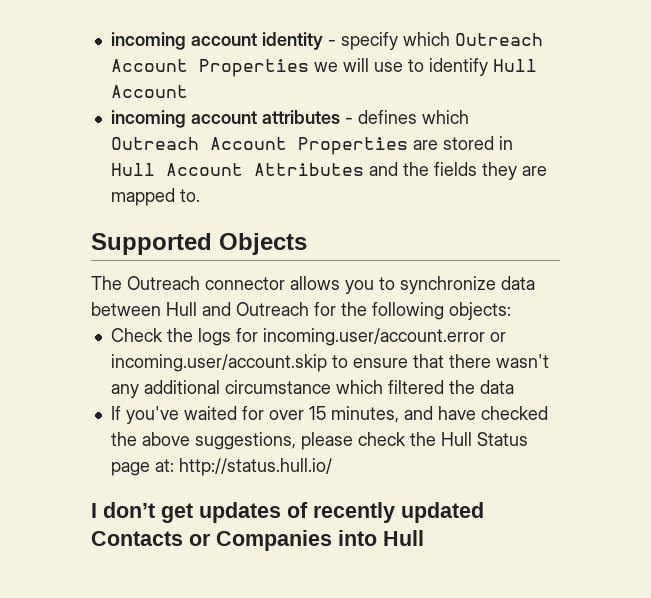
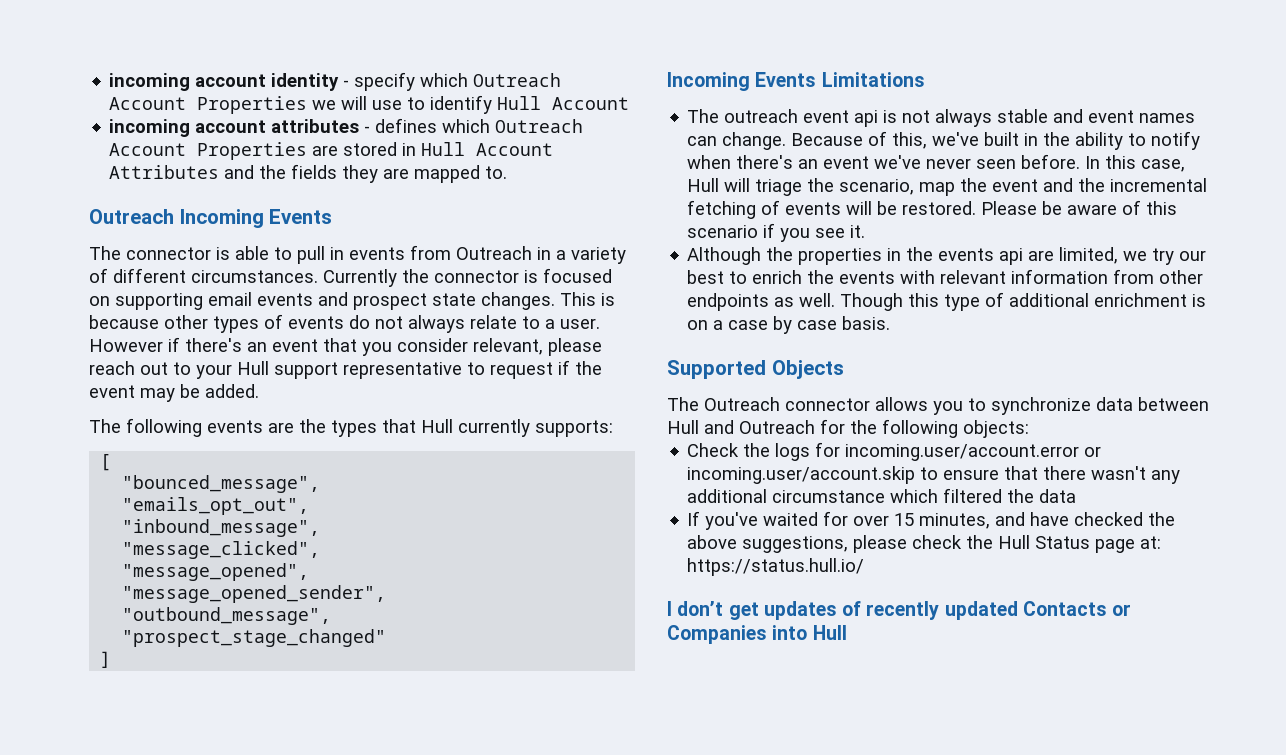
+ Outreach Incoming Events
+ The connector is able to pull in events from Outreach in a variety of different circumstances. Currently the connector is focused on supporting email events and prospect state changes. This is because other types of events do not always relate to a user. However if there's an event that you consider relevant, please reach out to your Hull support representative to request if the event may be added.
+ The following events are the types that Hull currently supports:
+ [
+ "bounced_message",
+ "emails_opt_out",
+ "inbound_message",
+ "message_clicked",
+ "message_opened",
+ "message_opened_sender",
+ "outbound_message",
+ "prospect_stage_changed"
+ ]
+ Incoming Events Limitations
+ The outreach event api is not always stable and event names can change. Because of this, we've built in the ability to notify when there's an event we've never seen before. In this case, Hull will triage the scenario, map the event and the incremental fetching of events will be restored. Please be aware of this scenario if you see it.
+ Although the properties in the events api are limited, we try our best to enrich the events with relevant information from other endpoints as well. Though this type of additional enrichment is on a case by case basis.
- If you've waited for over 15 minutes, and have checked the above suggestions, please check the Hull Status page at: http://status.hull.io/
+ If you've waited for over 15 minutes, and have checked the above suggestions, please check the Hull Status page at: https://status.hull.io/

